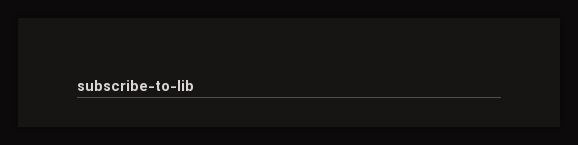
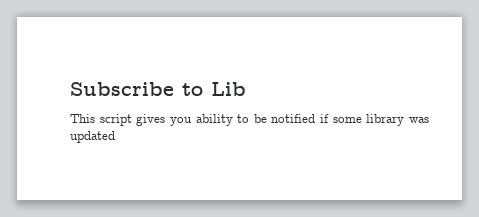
- subscribe-to-lib
+ Subscribe to Lib
+ This script gives you ability to be notified if some library was updated

